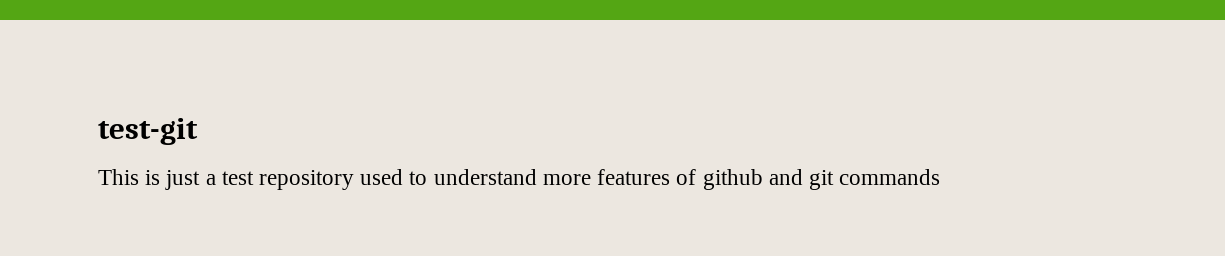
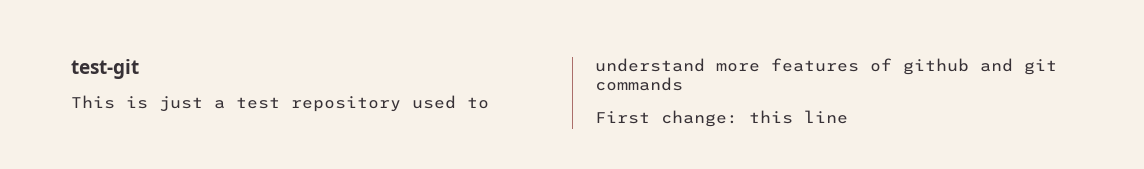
+ First change: this line

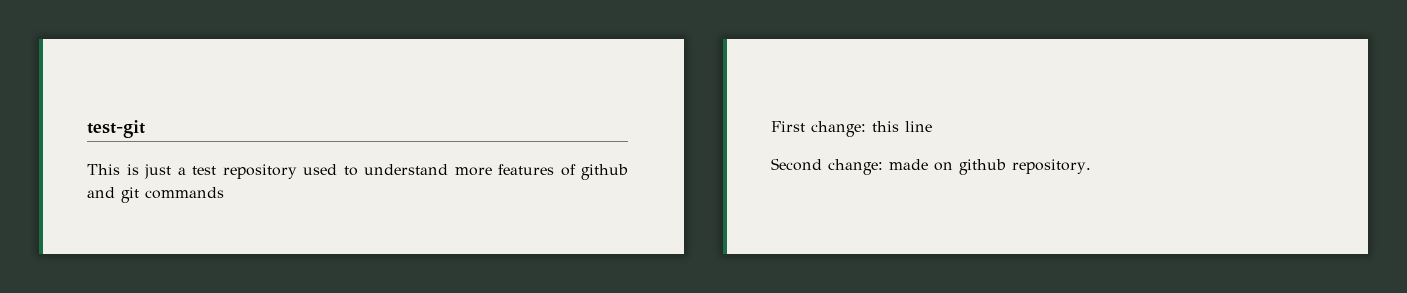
+ Second change: made on github repository.

